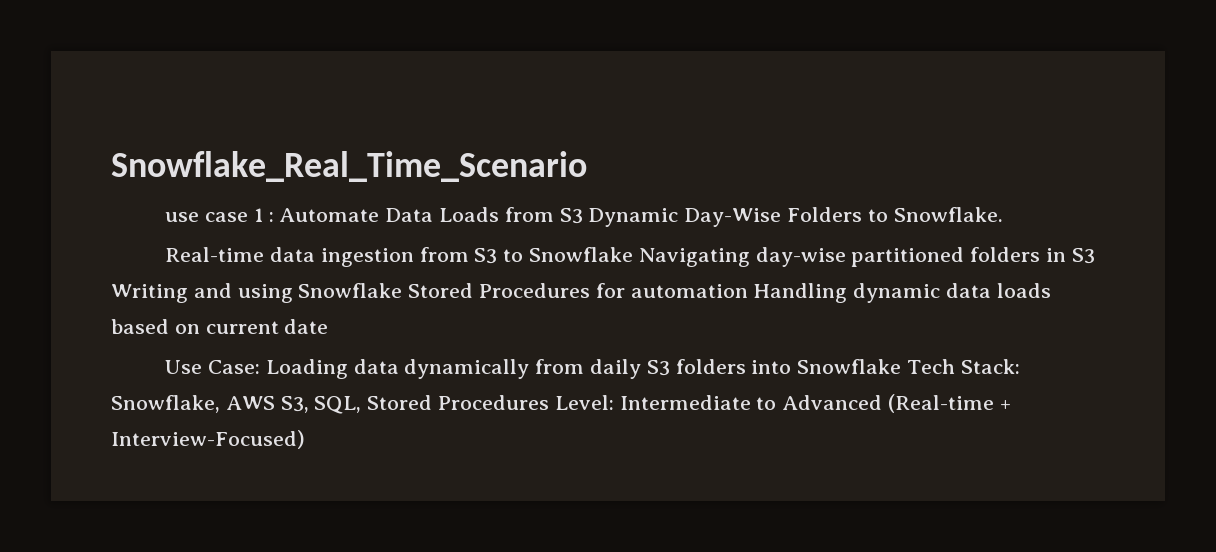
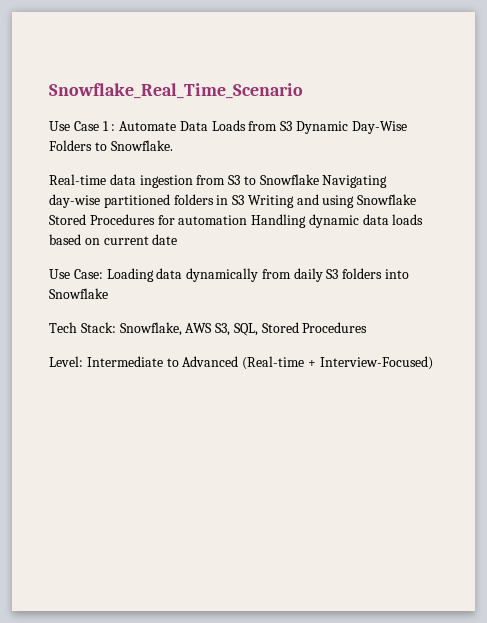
- use case 1 : Automate Data Loads from S3 Dynamic Day-Wise Folders to Snowflake.
+ Use Case 1 : Automate Data Loads from S3 Dynamic Day-Wise Folders to Snowflake.
- Use Case: Loading data dynamically from daily S3 folders into Snowflake Tech Stack: Snowflake, AWS S3, SQL, Stored Procedures Level: Intermediate to Advanced (Real-time + Interview-Focused)
+ Use Case: Loading data dynamically from daily S3 folders into Snowflake
+ Tech Stack: Snowflake, AWS S3, SQL, Stored Procedures
+ Level: Intermediate to Advanced (Real-time + Interview-Focused)

